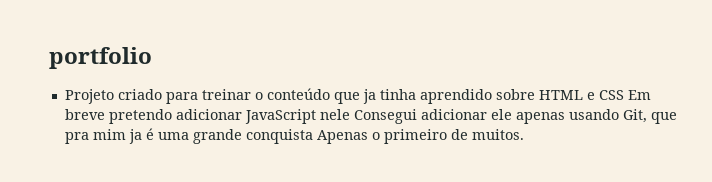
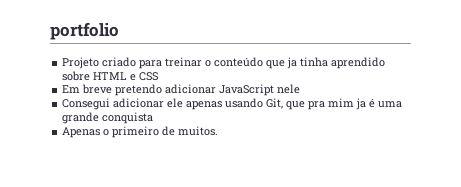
- Projeto criado para treinar o conteúdo que ja tinha aprendido sobre HTML e CSS Em breve pretendo adicionar JavaScript nele Consegui adicionar ele apenas usando Git, que pra mim ja é uma grande conquista Apenas o primeiro de muitos.
+ Projeto criado para treinar o conteúdo que ja tinha aprendido sobre HTML e CSS
+ Em breve pretendo adicionar JavaScript nele
+ Consegui adicionar ele apenas usando Git, que pra mim ja é uma grande conquista
+ Apenas o primeiro de muitos.

